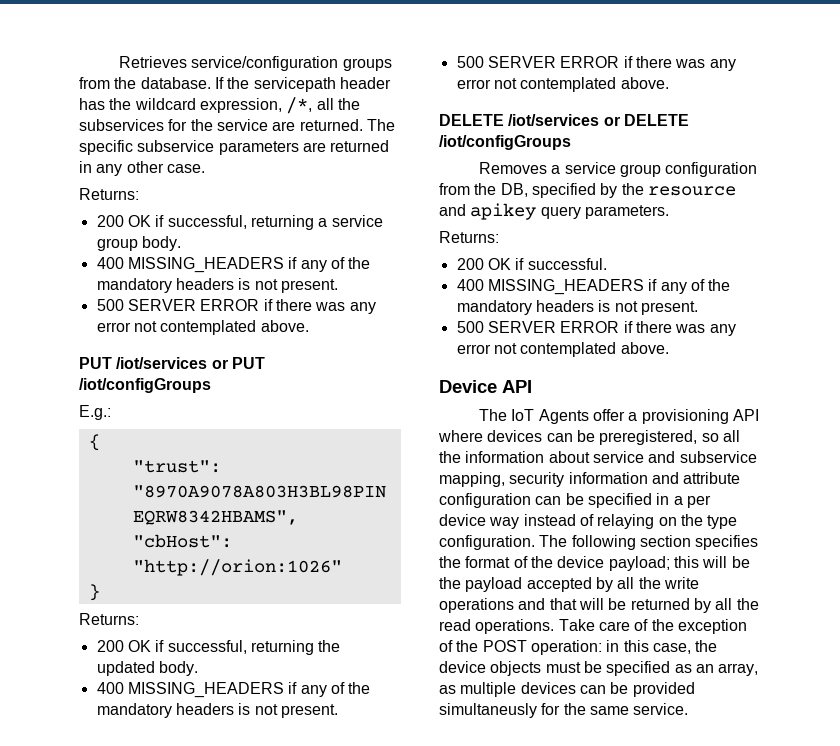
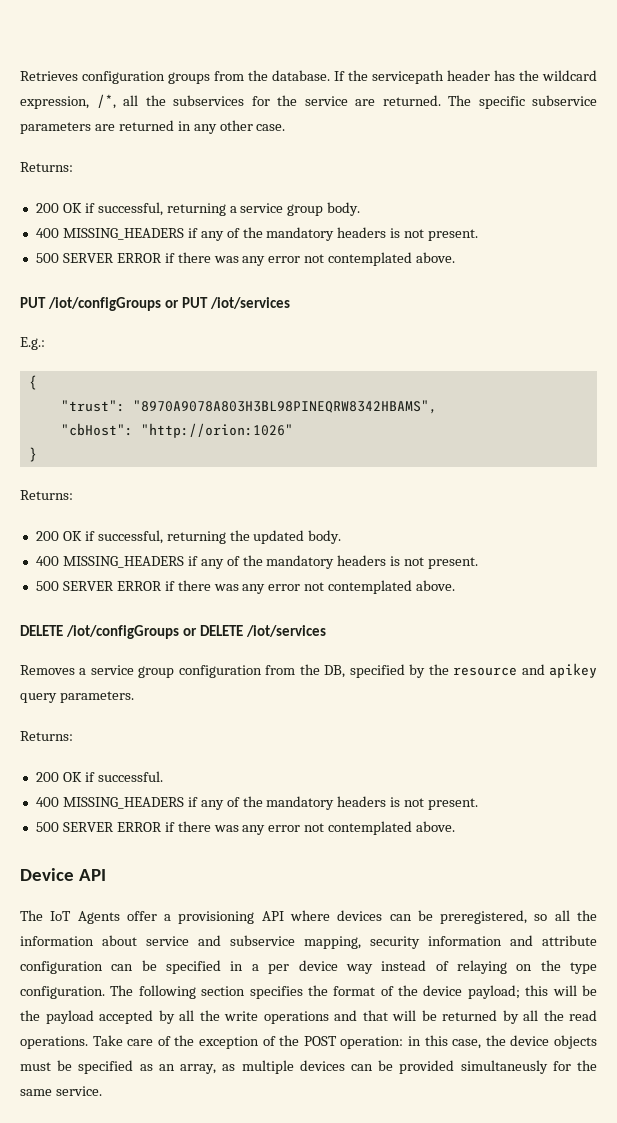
- Retrieves service/configuration groups from the database.
+ Retrieves configuration groups from the database.
- PUT /iot/services or PUT /iot/configGroups
+ PUT /iot/configGroups or PUT /iot/services
- DELETE /iot/services or DELETE /iot/configGroups
+ DELETE /iot/configGroups or DELETE /iot/services

